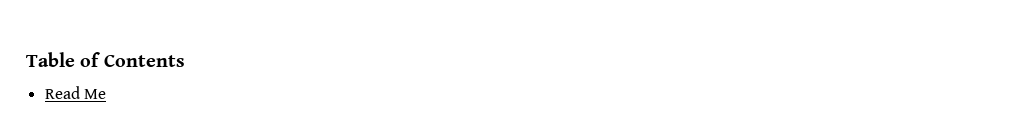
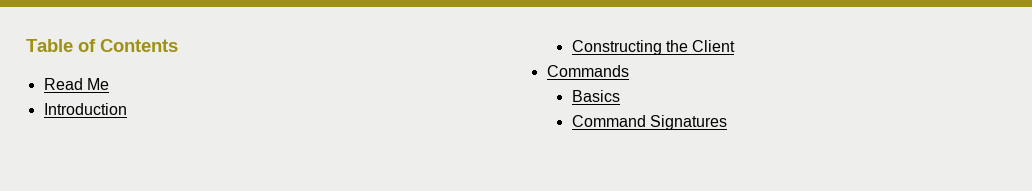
+ Introduction
+ Constructing the Client
+ Commands
+ Basics
+ Command Signatures

